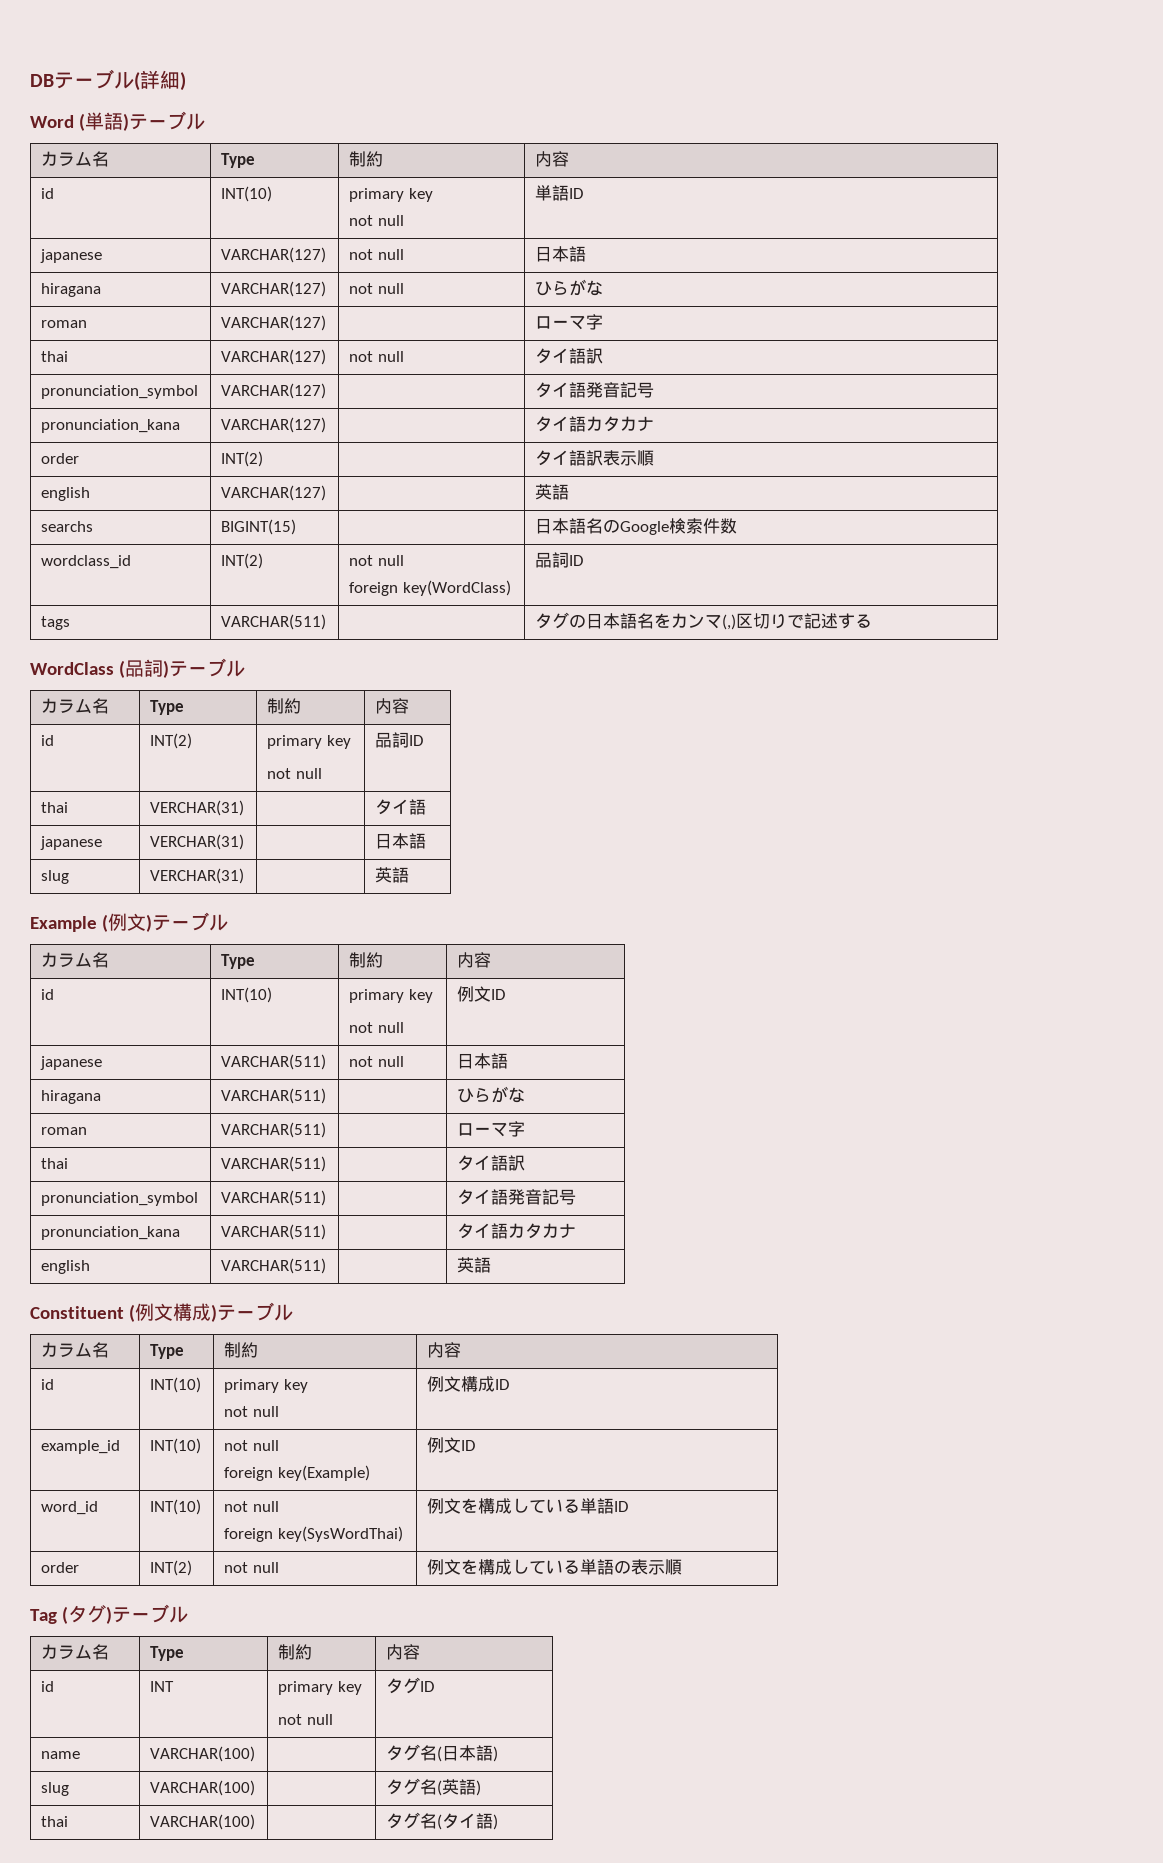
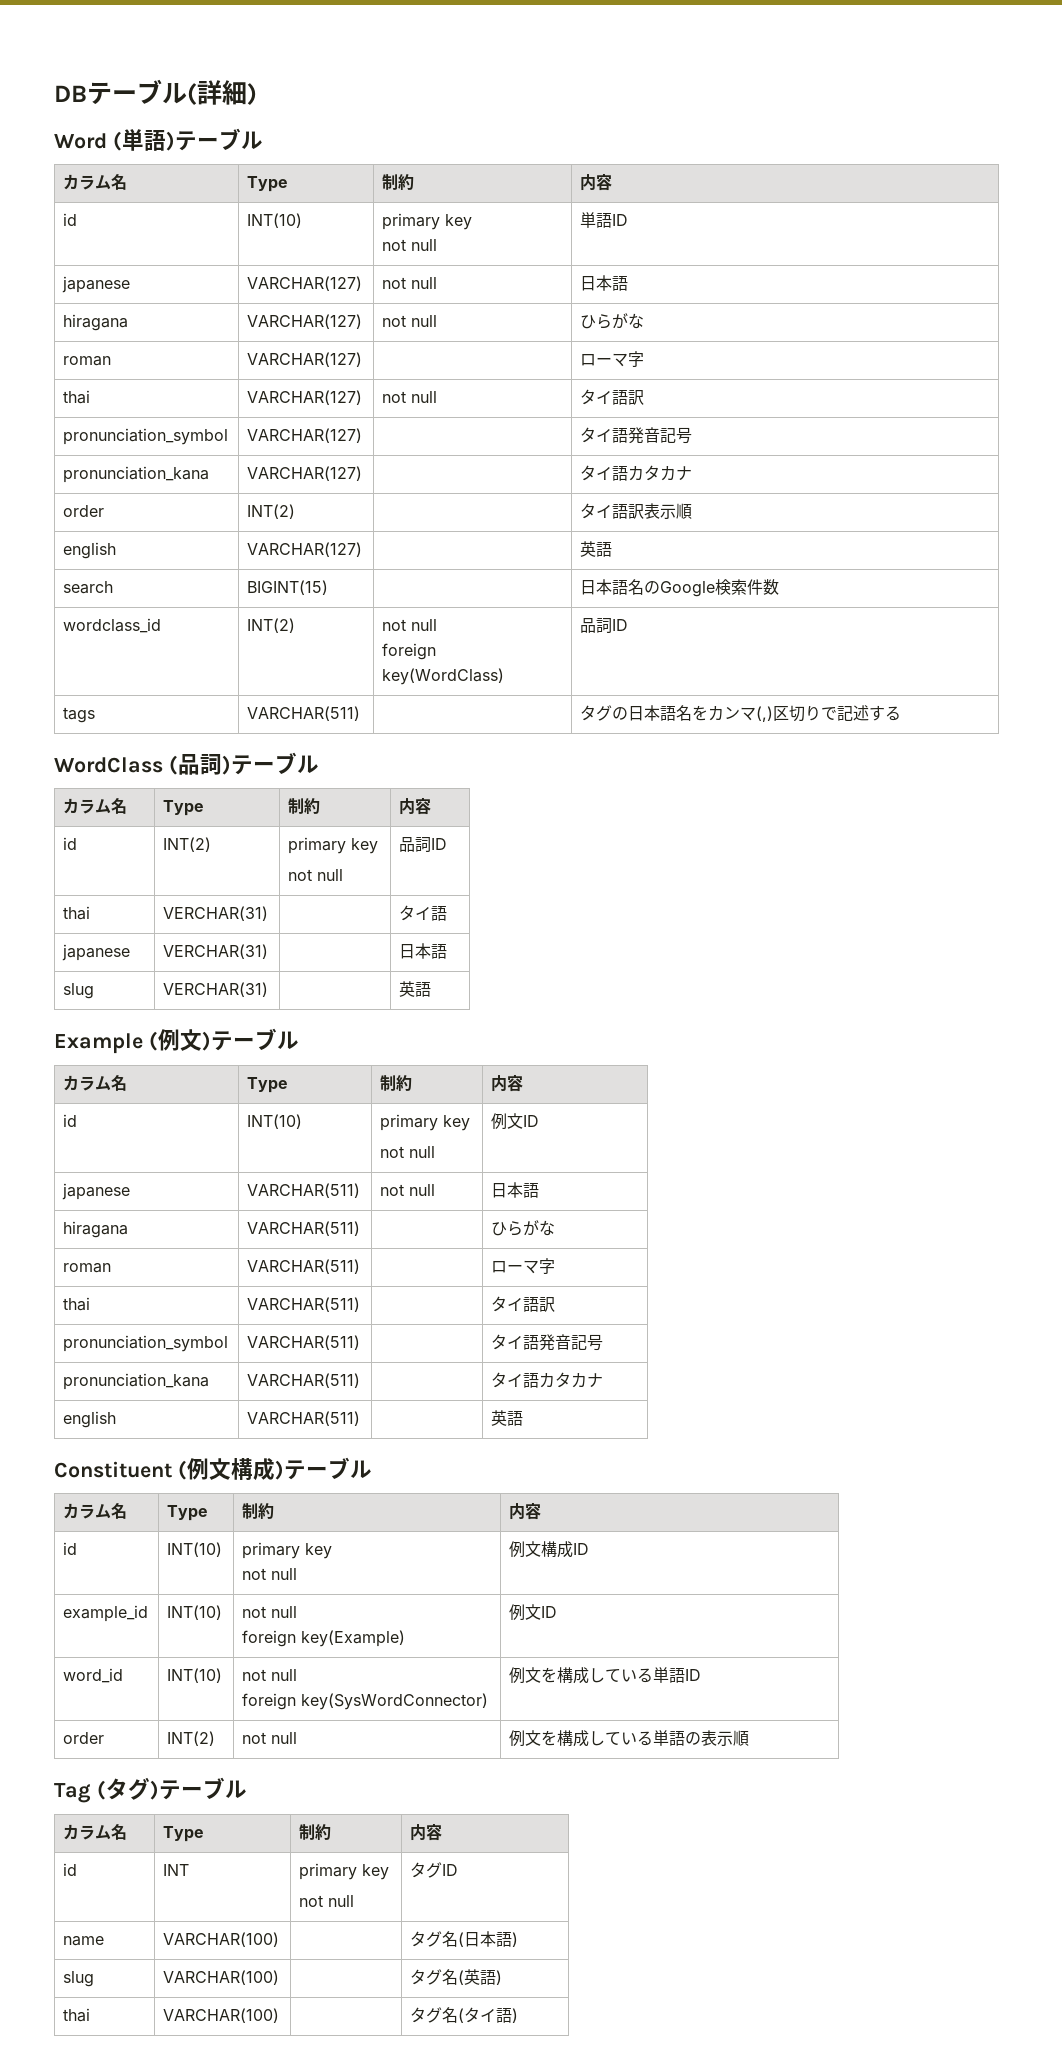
- searchs | BIGINT(15) | | 日本語名のGoogle検索件数
+ search | BIGINT(15) | | 日本語名のGoogle検索件数
  word_id | INT(10) | not null
- foreign key(SysWordThai) | 例文を構成している単語ID
+ foreign key(SysWordConnector) | 例文を構成している単語ID

